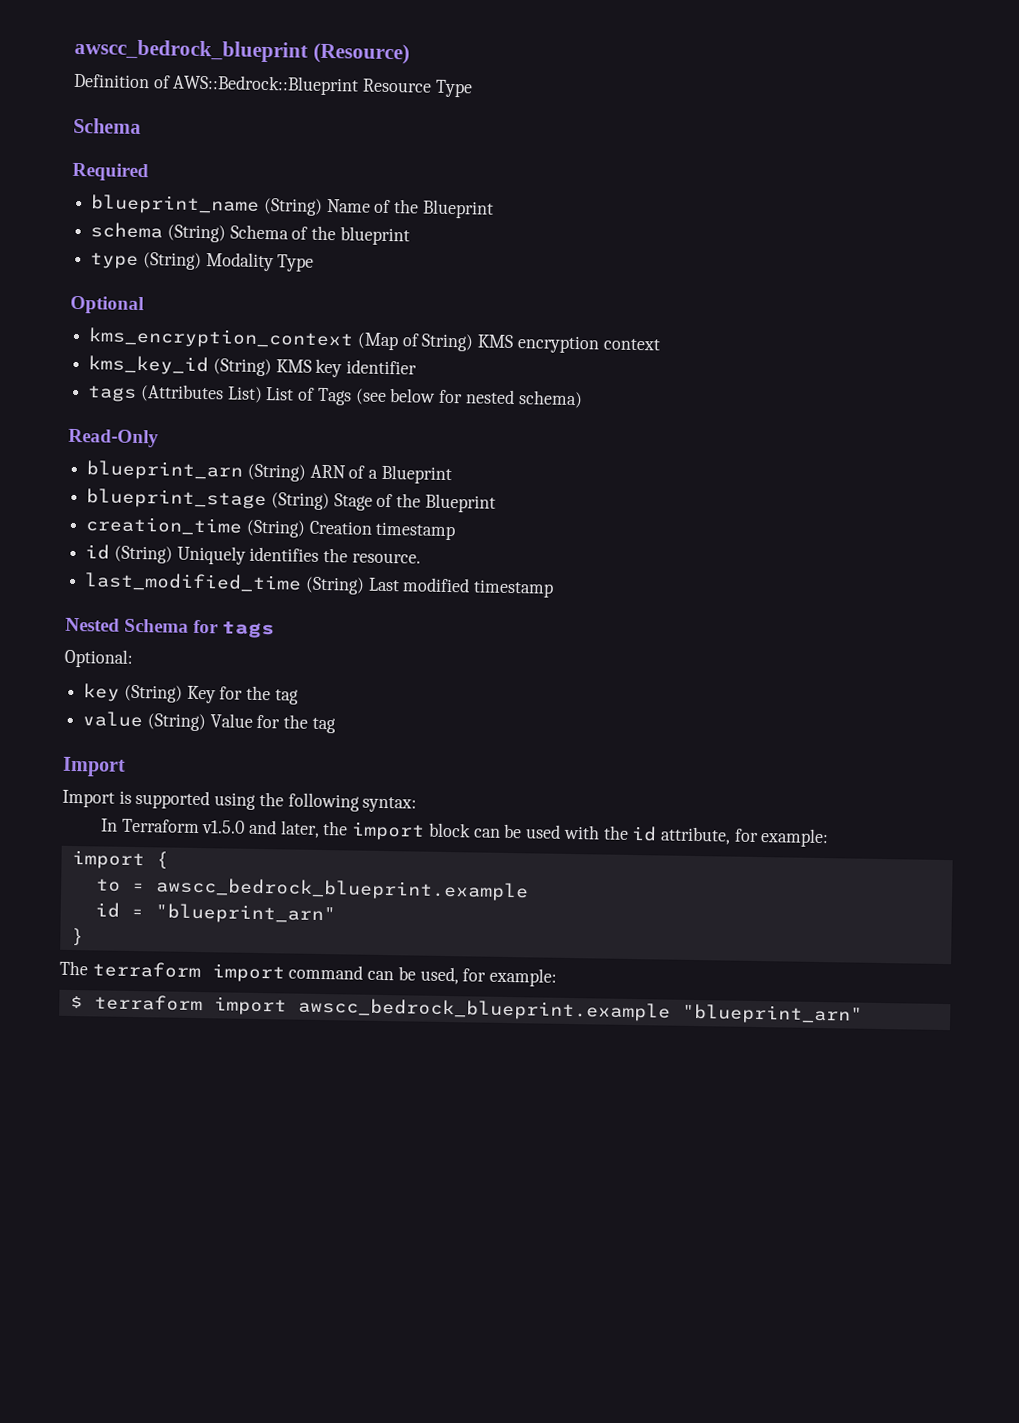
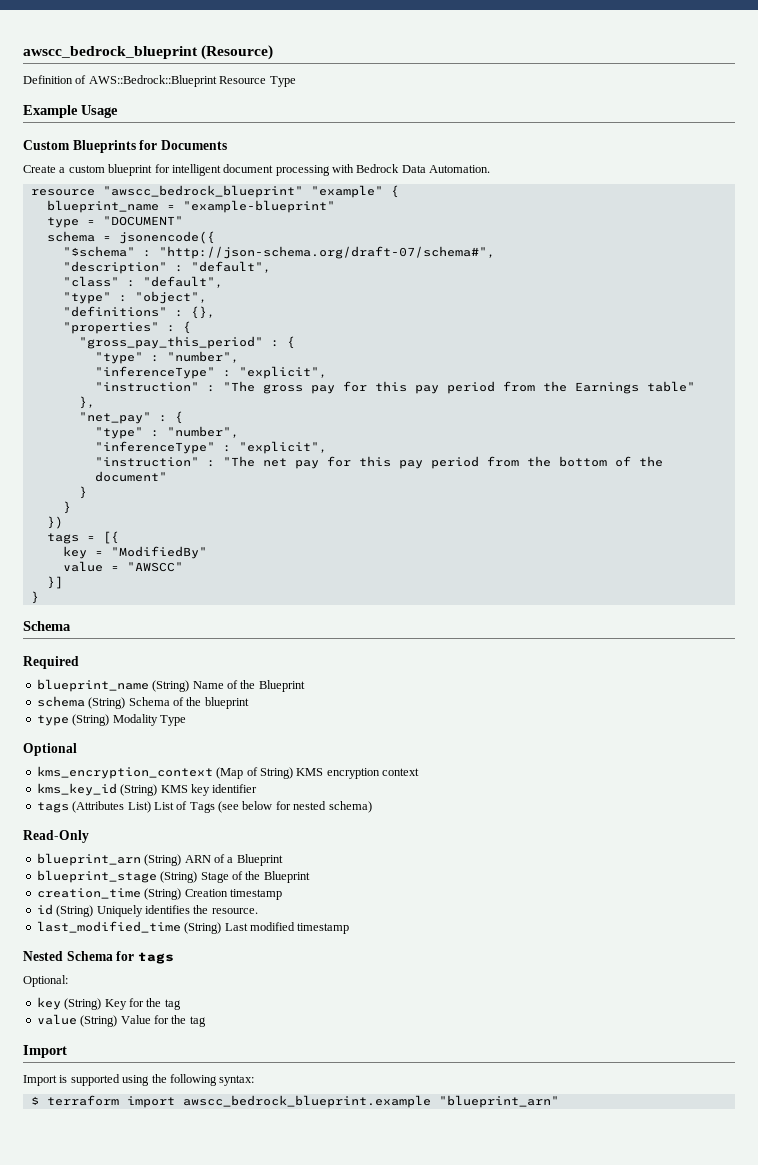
+ Example Usage
+ Custom Blueprints for Documents
+ Create a custom blueprint for intelligent document processing with Bedrock Data Automation.
+ resource "awscc_bedrock_blueprint" "example" {
+ blueprint_name = "example-blueprint"
+ type = "DOCUMENT"
+ schema = jsonencode({
+ "$schema" : "http://json-schema.org/draft-07/schema#",
+ "description" : "default",
+ "class" : "default",
+ "type" : "object",
+ "definitions" : {},
+ "properties" : {
+ "gross_pay_this_period" : {
+ "type" : "number",
+ "inferenceType" : "explicit",
+ "instruction" : "The gross pay for this pay period from the Earnings table"
+ },
+ "net_pay" : {
+ "type" : "number",
+ "inferenceType" : "explicit",
+ "instruction" : "The net pay for this pay period from the bottom of the document"
+ }
+ }
+ })
+ tags = [{
+ key = "ModifiedBy"
+ value = "AWSCC"
+ }]
+ }
- In Terraform v1.5.0 and later, the import block can be used with the id attribute, for example:
- import {
- to = awscc_bedrock_blueprint.example
- id = "blueprint_arn"
- }
- The terraform import command can be used, for example:

